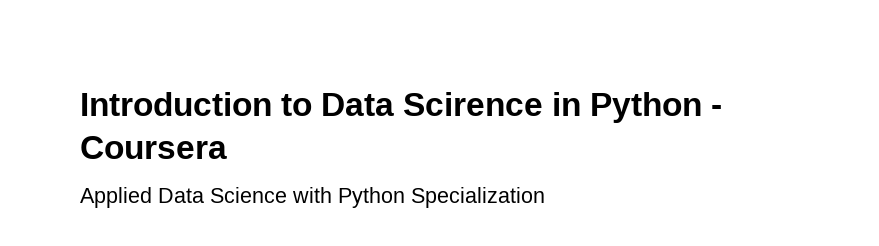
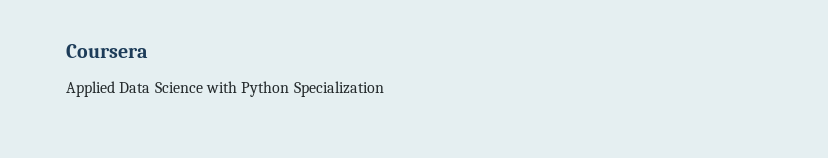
- Introduction to Data Scirence in Python - Coursera
+ Coursera

